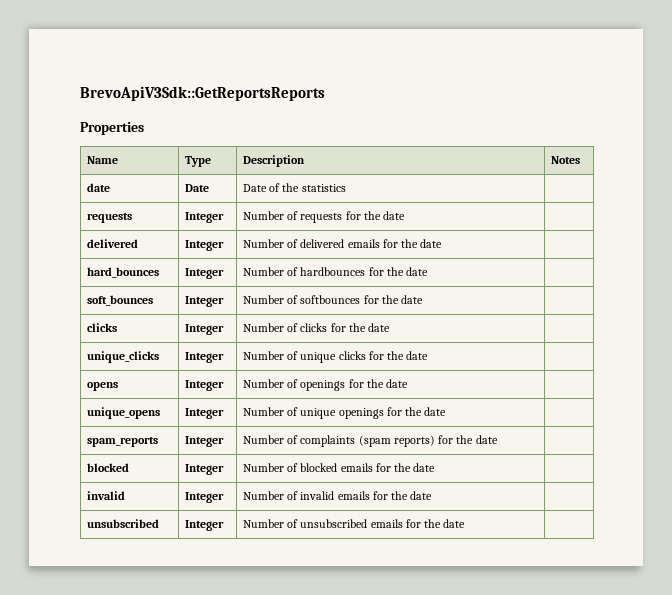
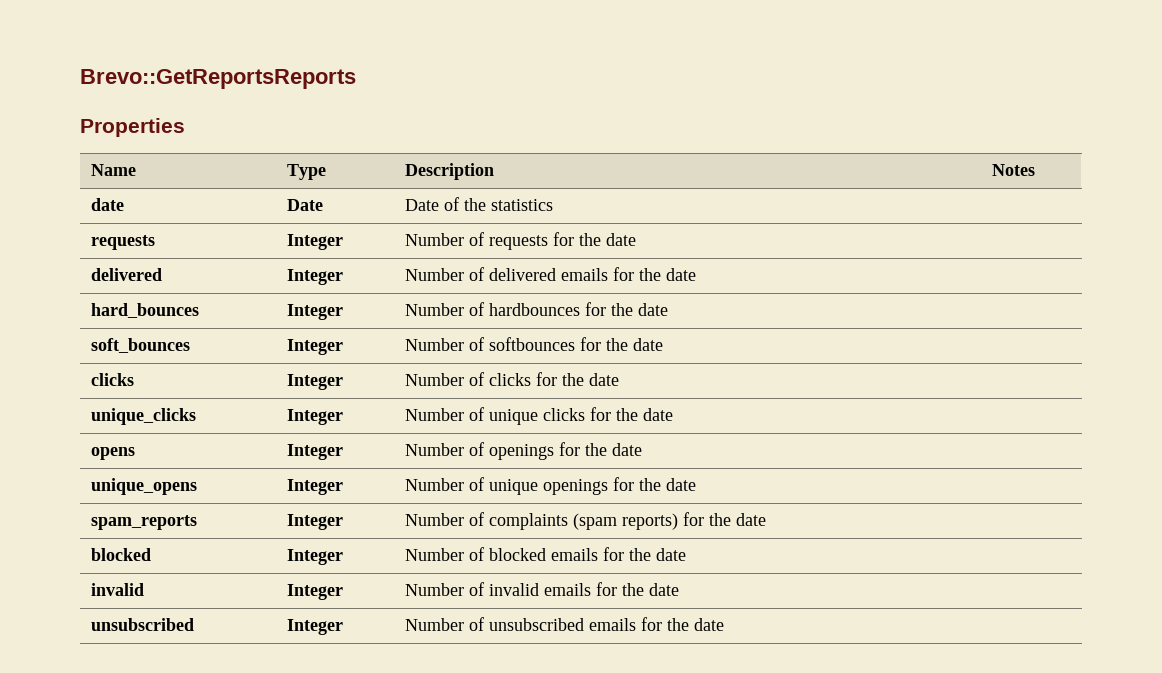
- BrevoApiV3Sdk::GetReportsReports
+ Brevo::GetReportsReports

